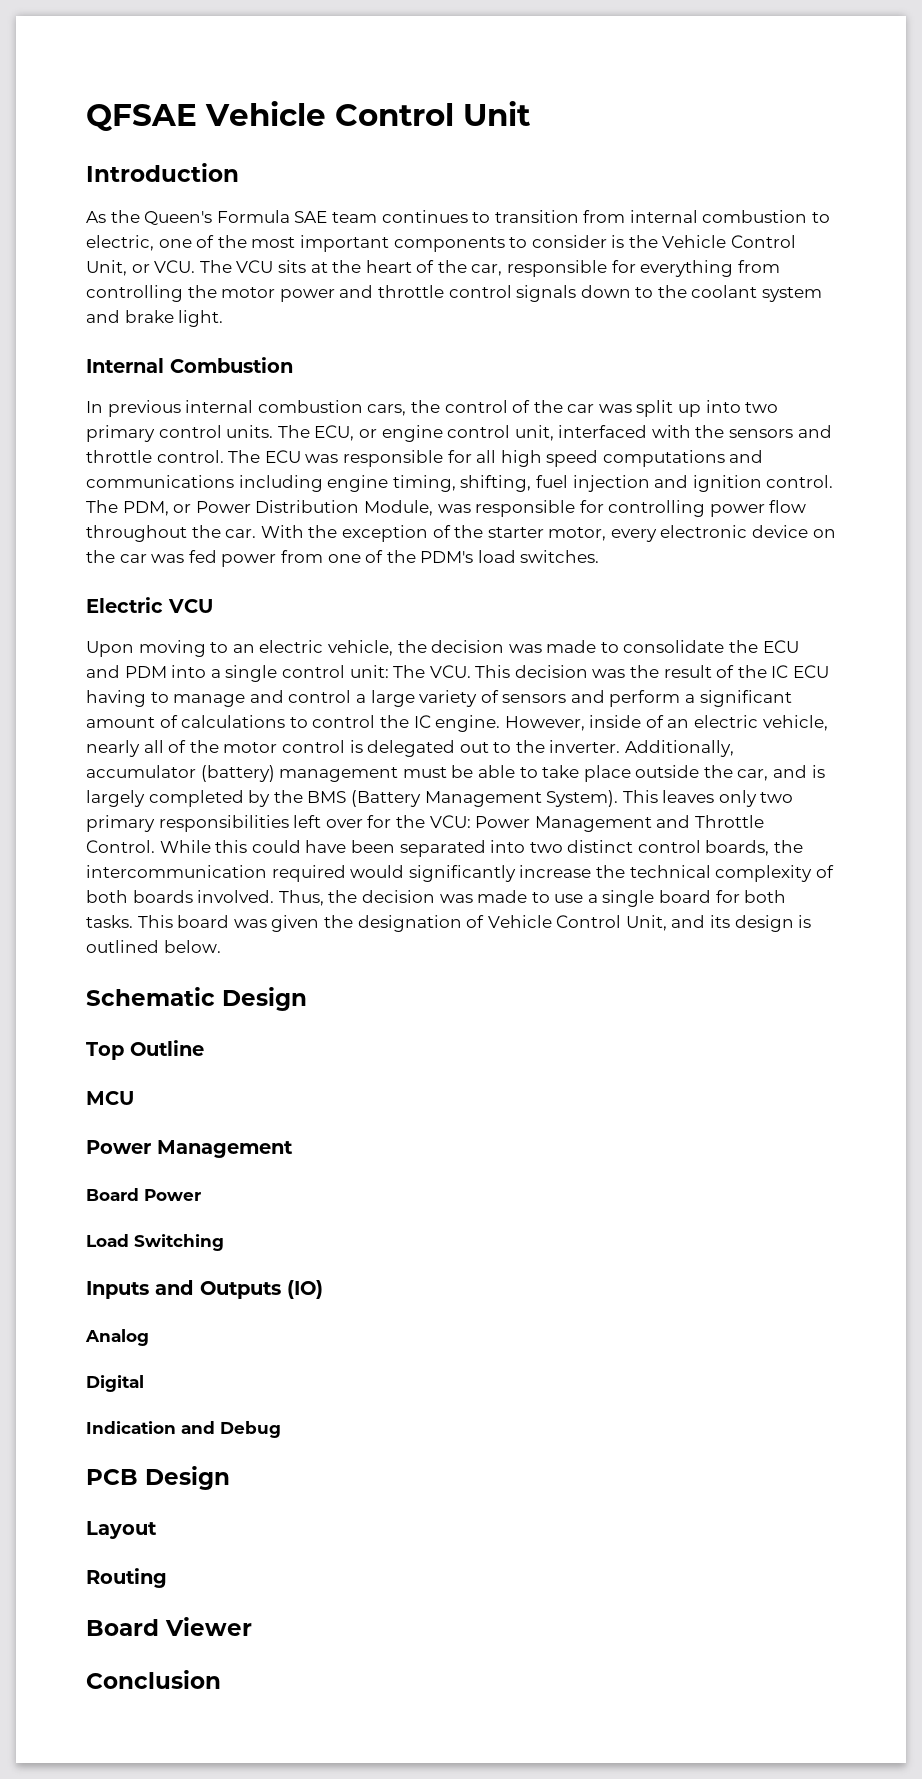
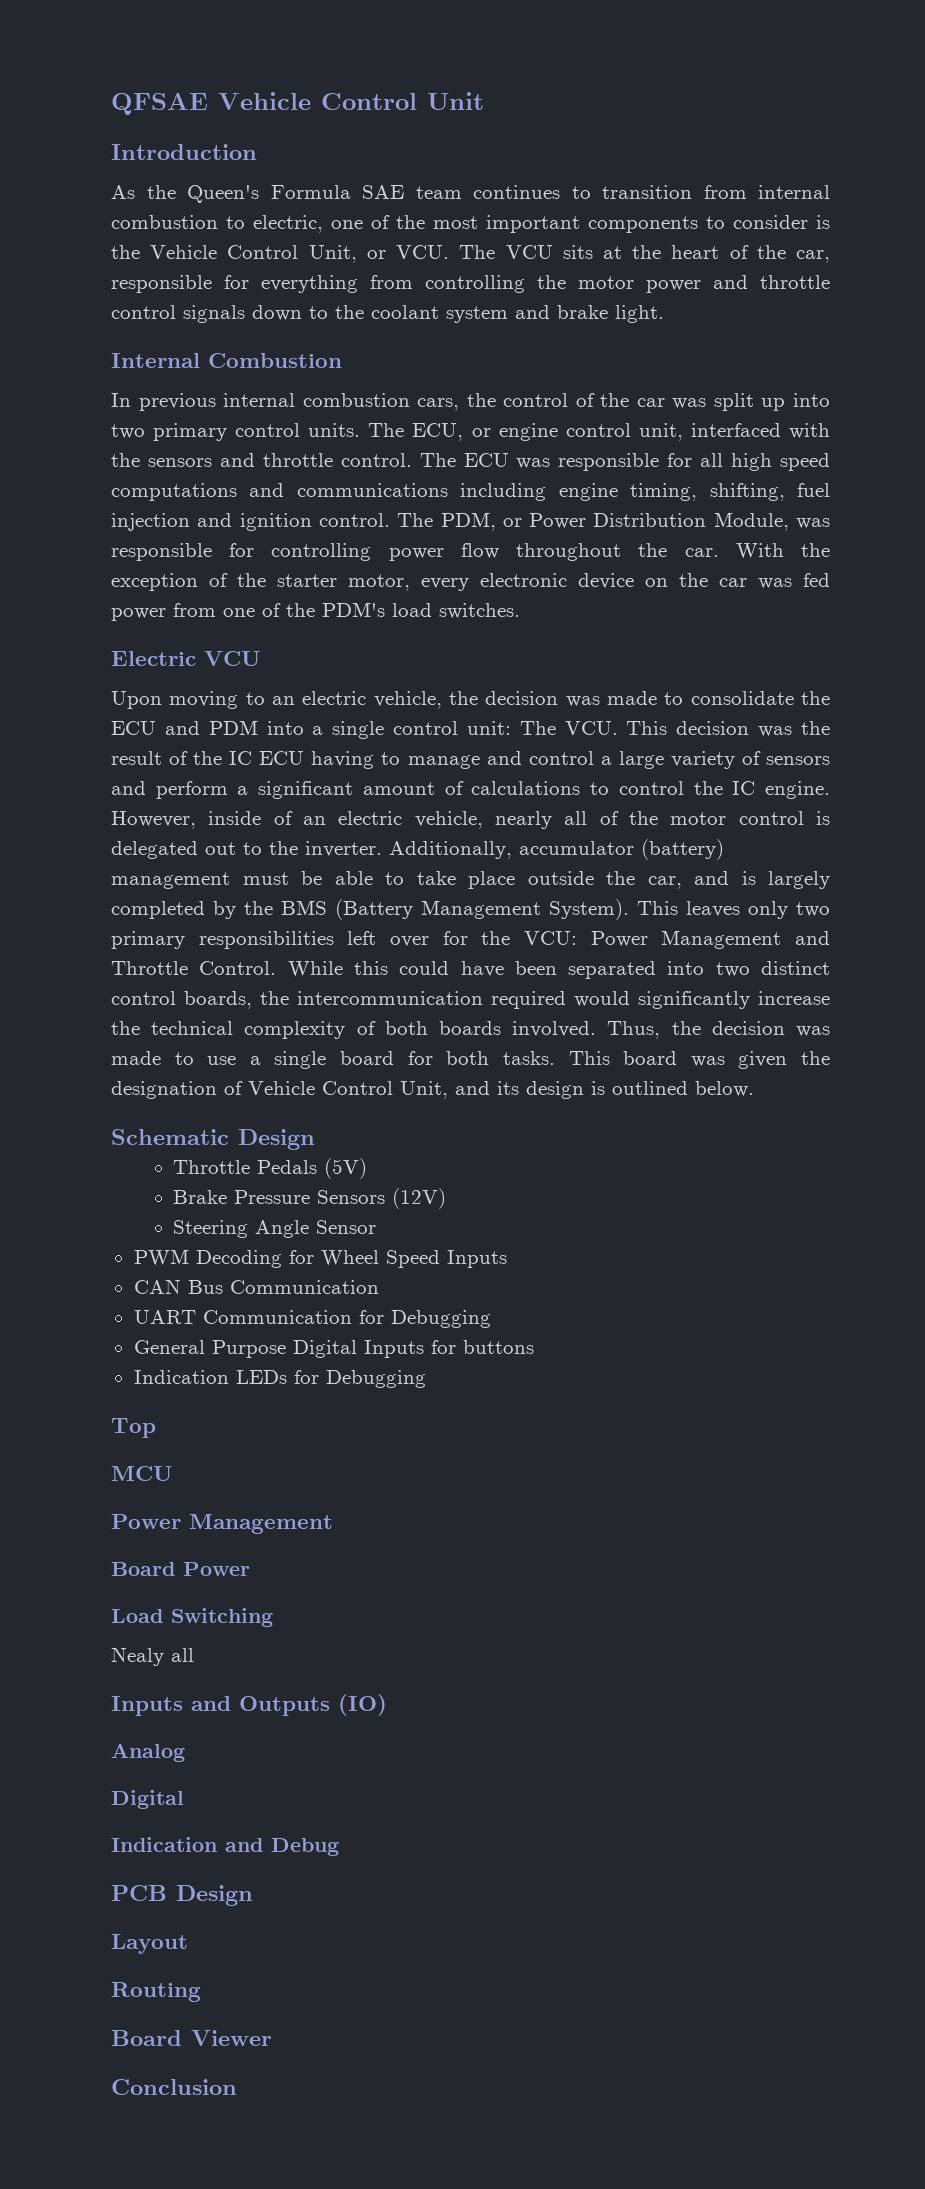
+ Throttle Pedals (5V)
+ Brake Pressure Sensors (12V)
+ Steering Angle Sensor
+ PWM Decoding for Wheel Speed Inputs
+ CAN Bus Communication
+ UART Communication for Debugging
+ General Purpose Digital Inputs for buttons
+ Indication LEDs for Debugging
- Top Outline
+ Top
+ Nealy all

